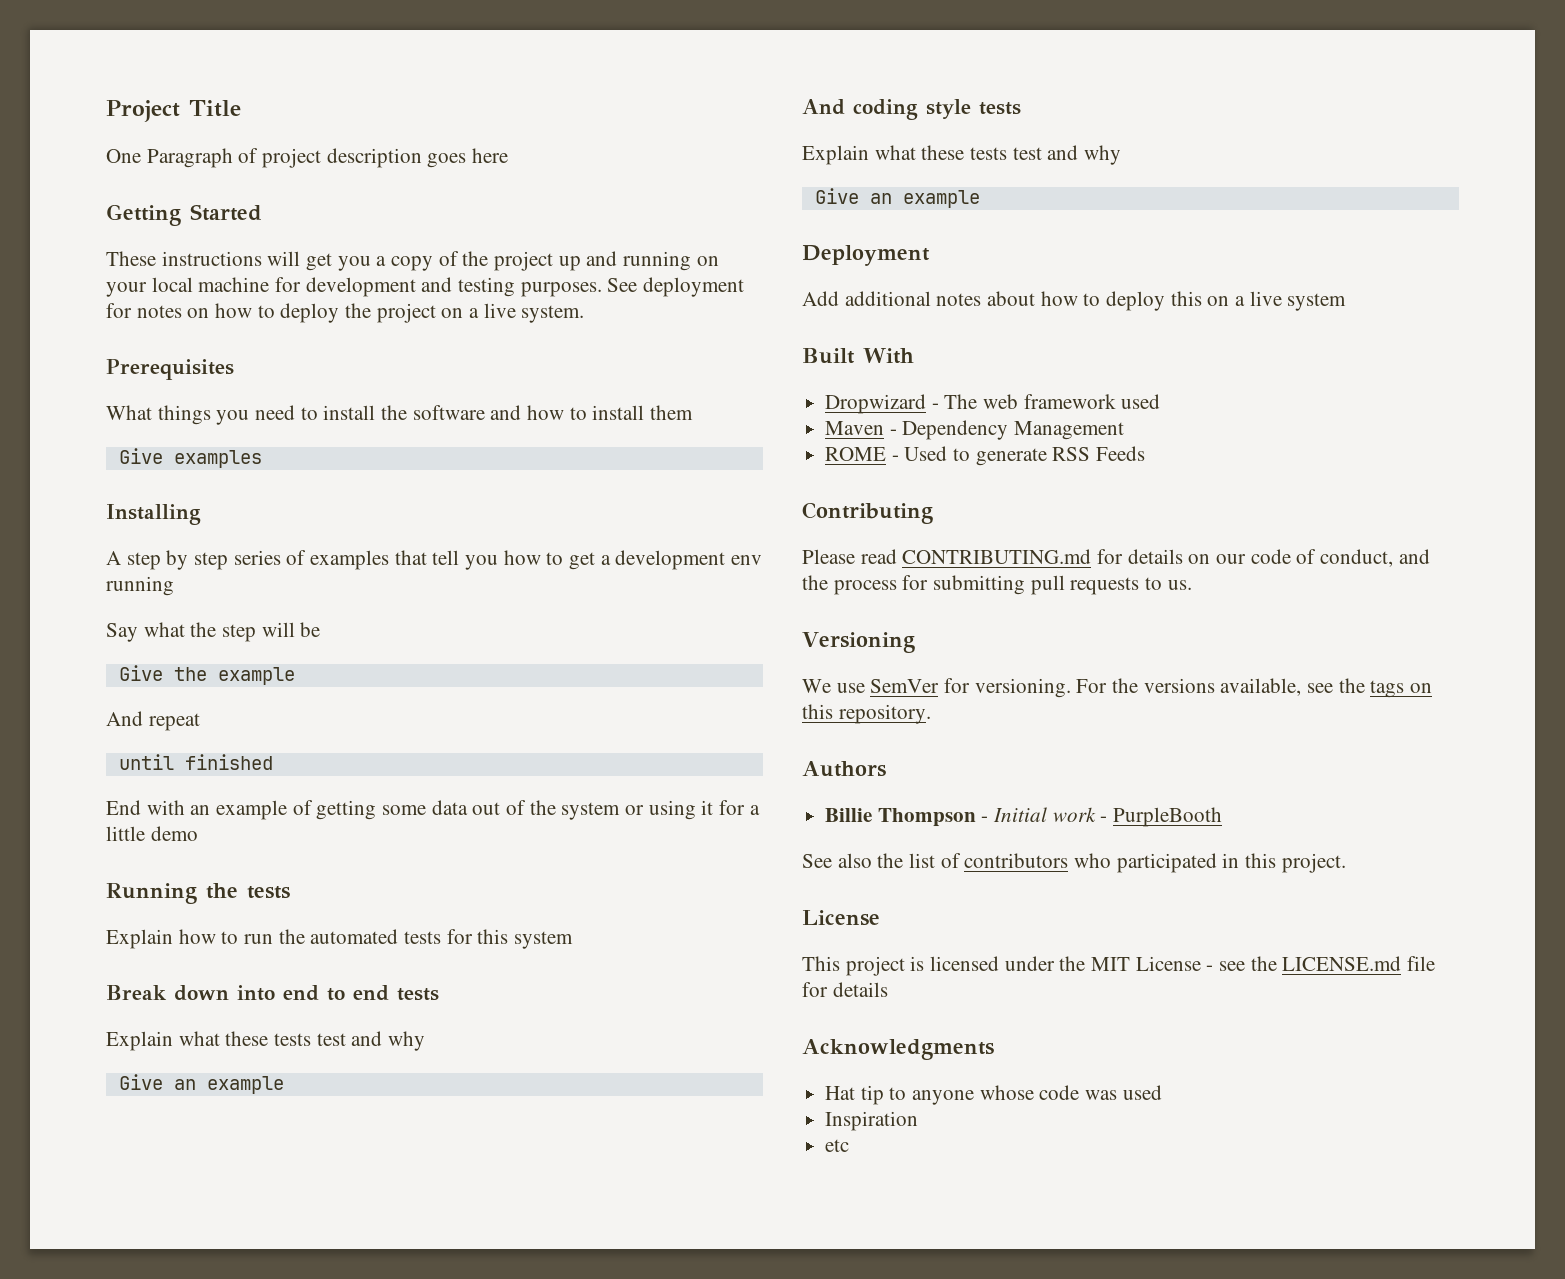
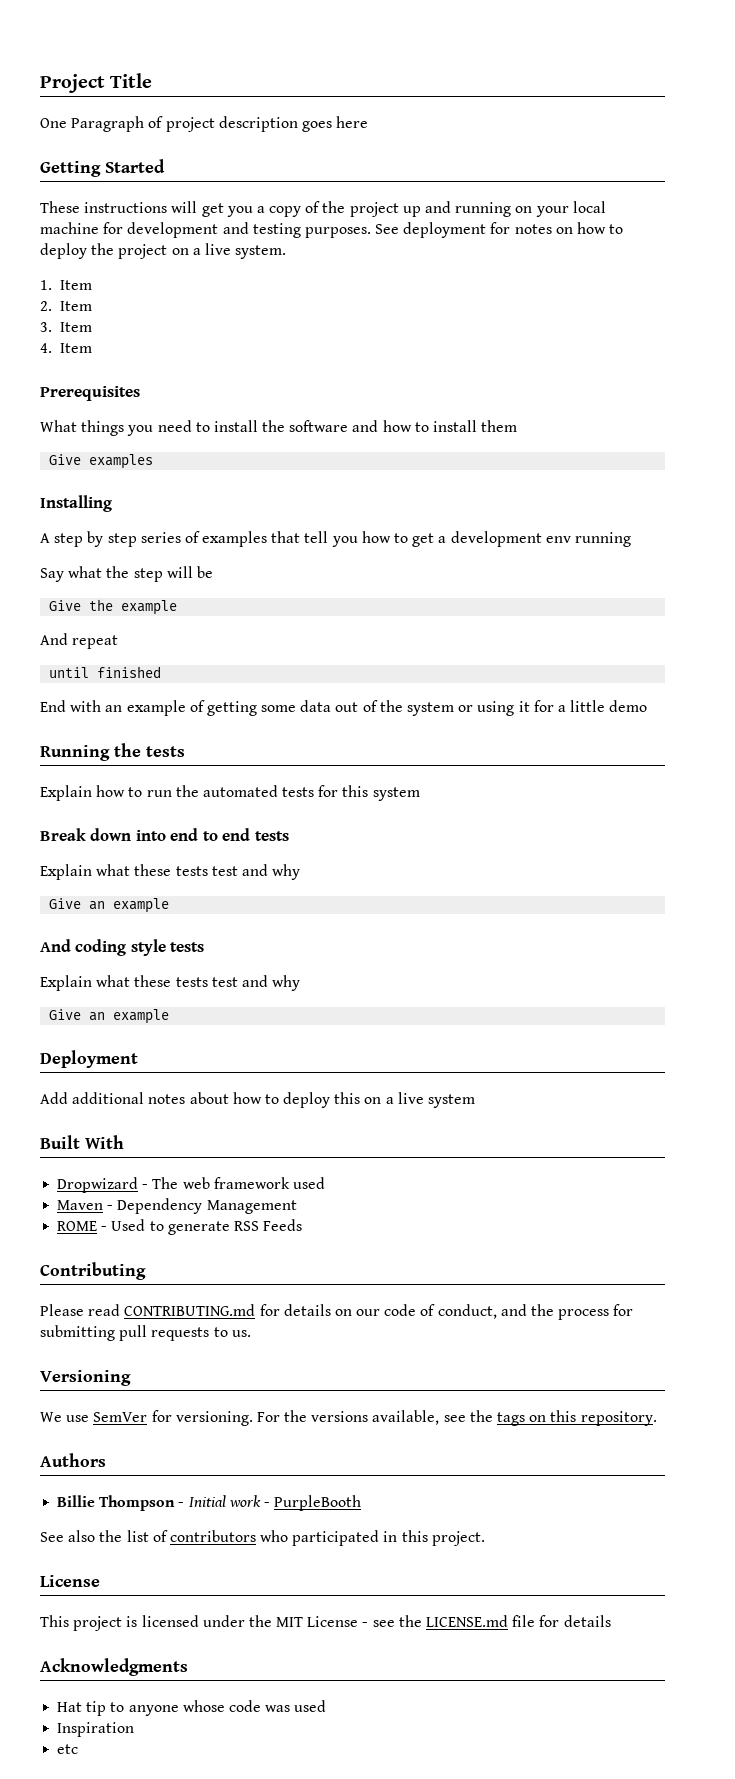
+ 1. Item
+ 2. Item
+ 3. Item
+ 4. Item

